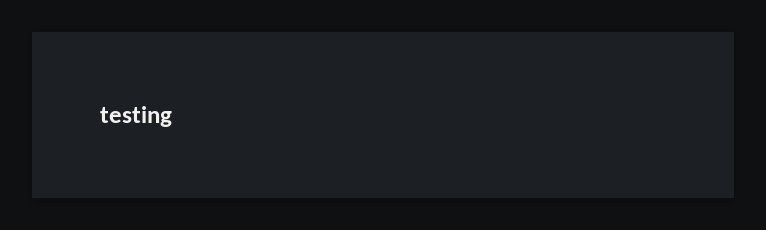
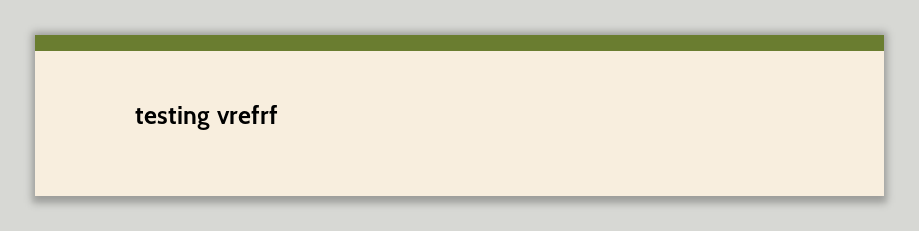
- testing
+ testing vrefrf

